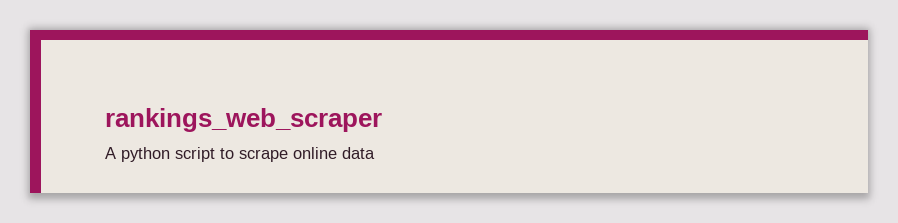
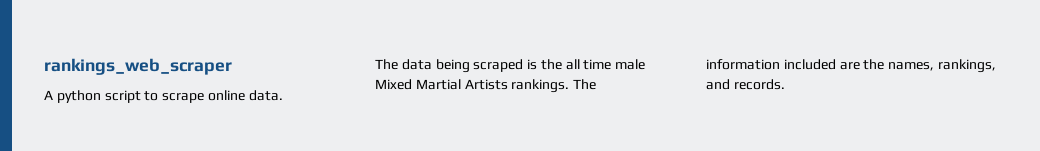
- A python script to scrape online data
+ A python script to scrape online data.
+ The data being scraped is the all time male Mixed Martial Artists rankings. The information included are the names, rankings, and records.

